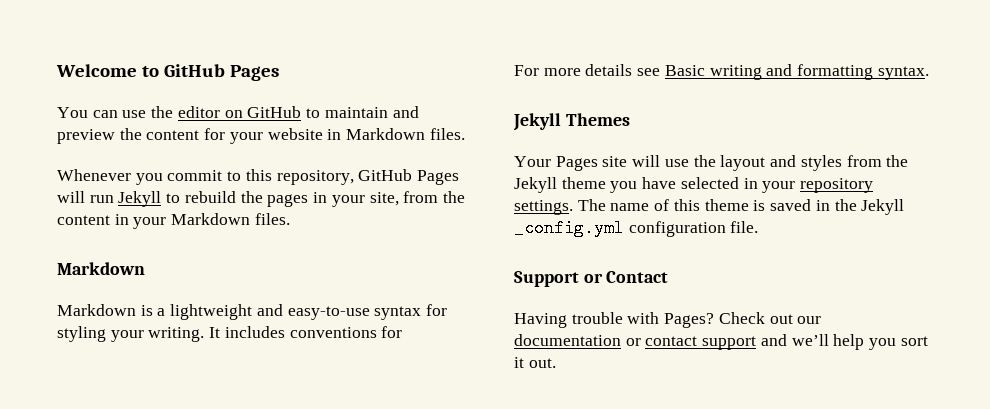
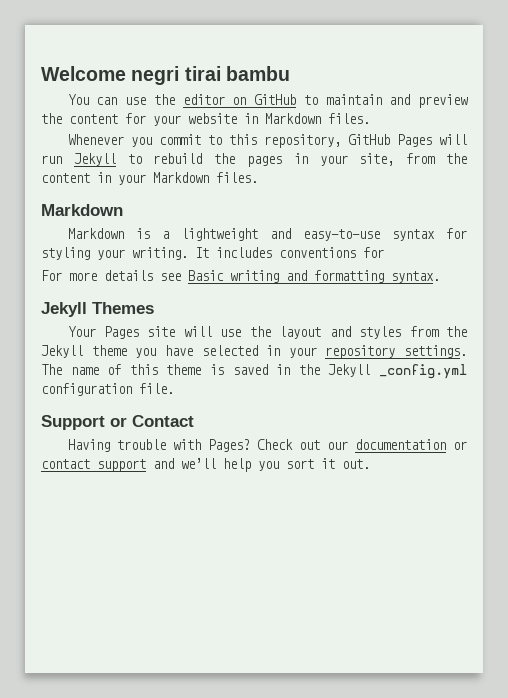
- Welcome to GitHub Pages
+ Welcome negri tirai bambu

